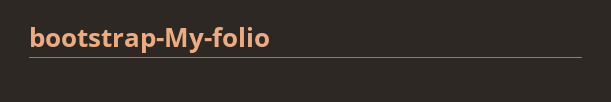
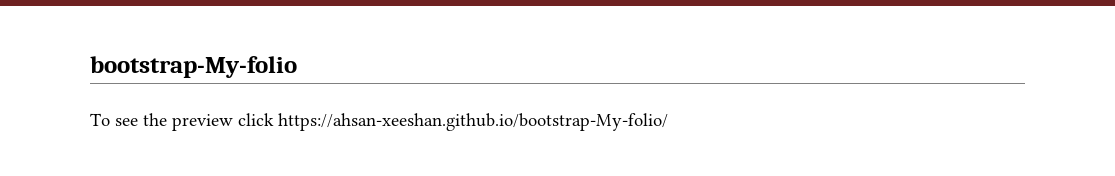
+ To see the preview click https://ahsan-xeeshan.github.io/bootstrap-My-folio/

